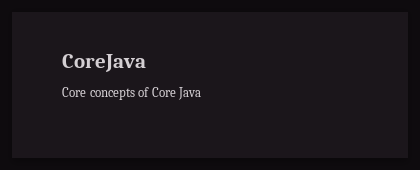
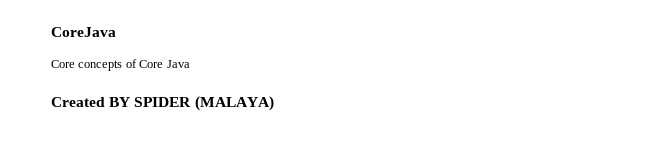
+ Created BY SPIDER (MALAYA)

